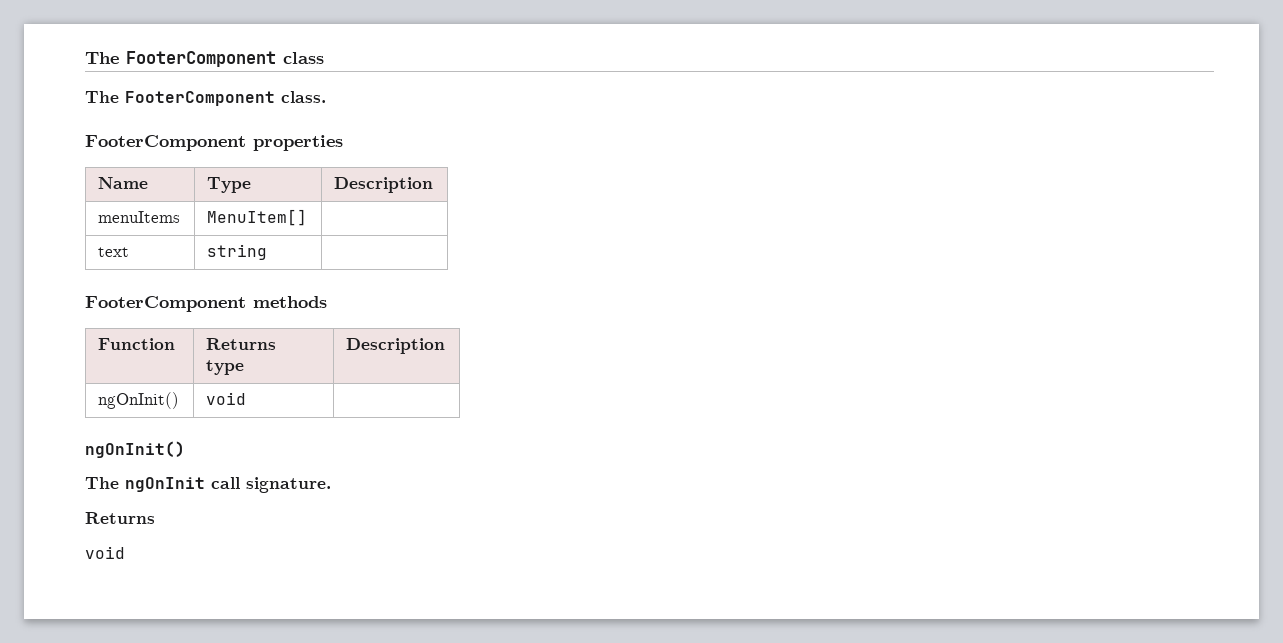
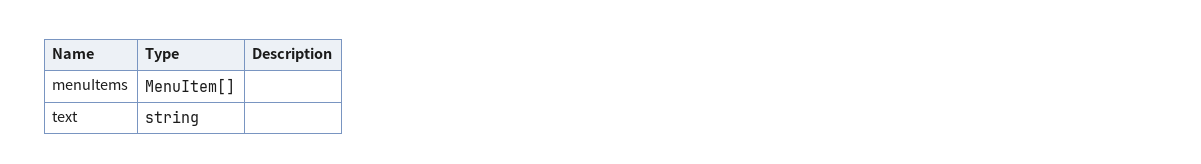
- The FooterComponent class
- The FooterComponent class.
- FooterComponent properties
- FooterComponent methods
- Function | Returns type | Description
- ngOnInit() | void |
- ngOnInit()
- The ngOnInit call signature.
- Returns
- void

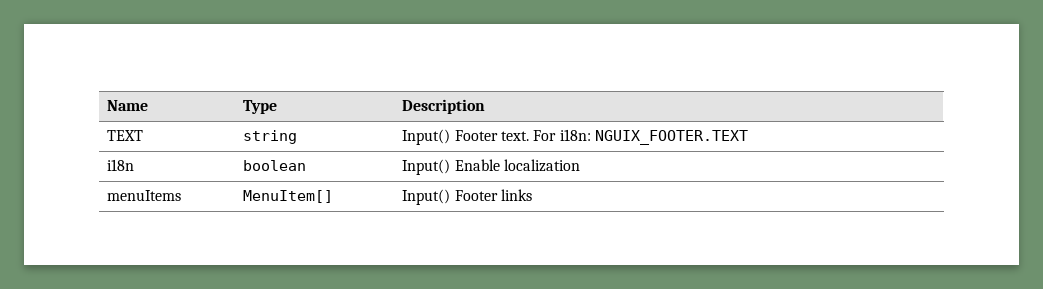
+ TEXT | string | Input() Footer text. For i18n: NGUIX_FOOTER.TEXT
+ i18n | boolean | Input() Enable localization
- menuItems | MenuItem[] |
- text | string |
+ menuItems | MenuItem[] | Input() Footer links

